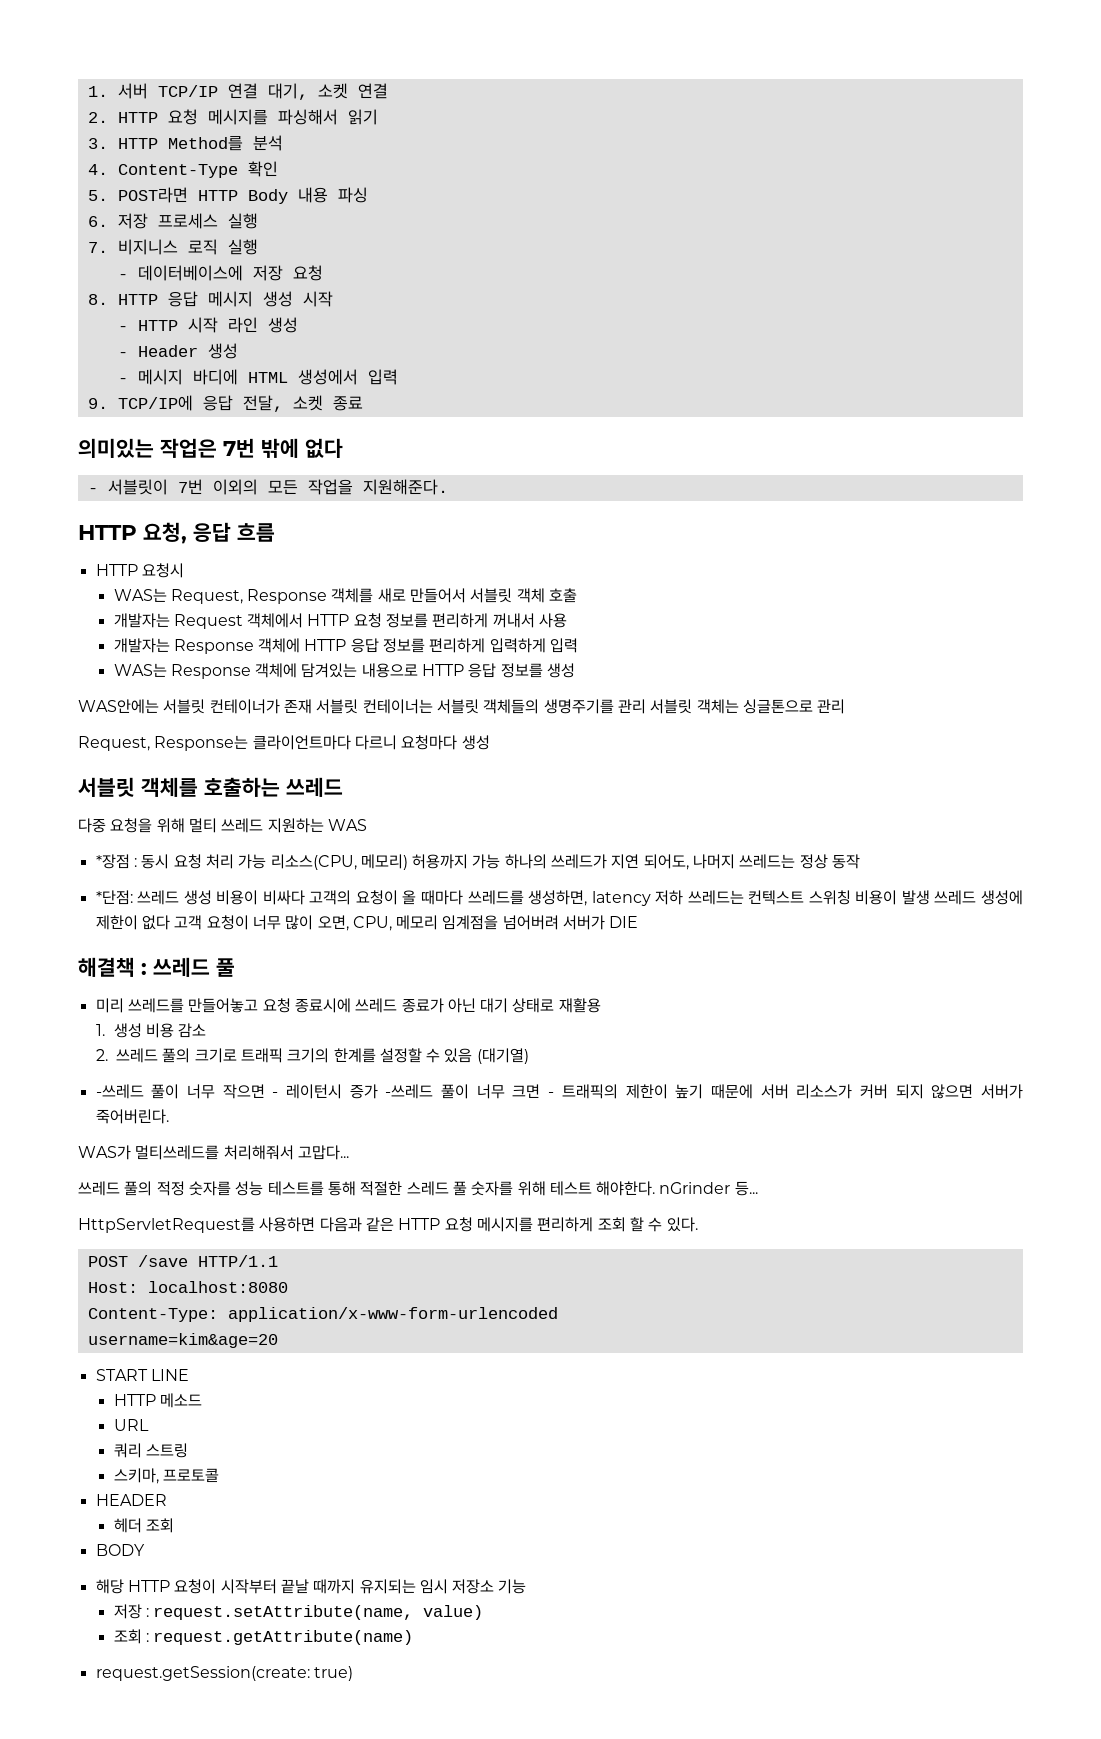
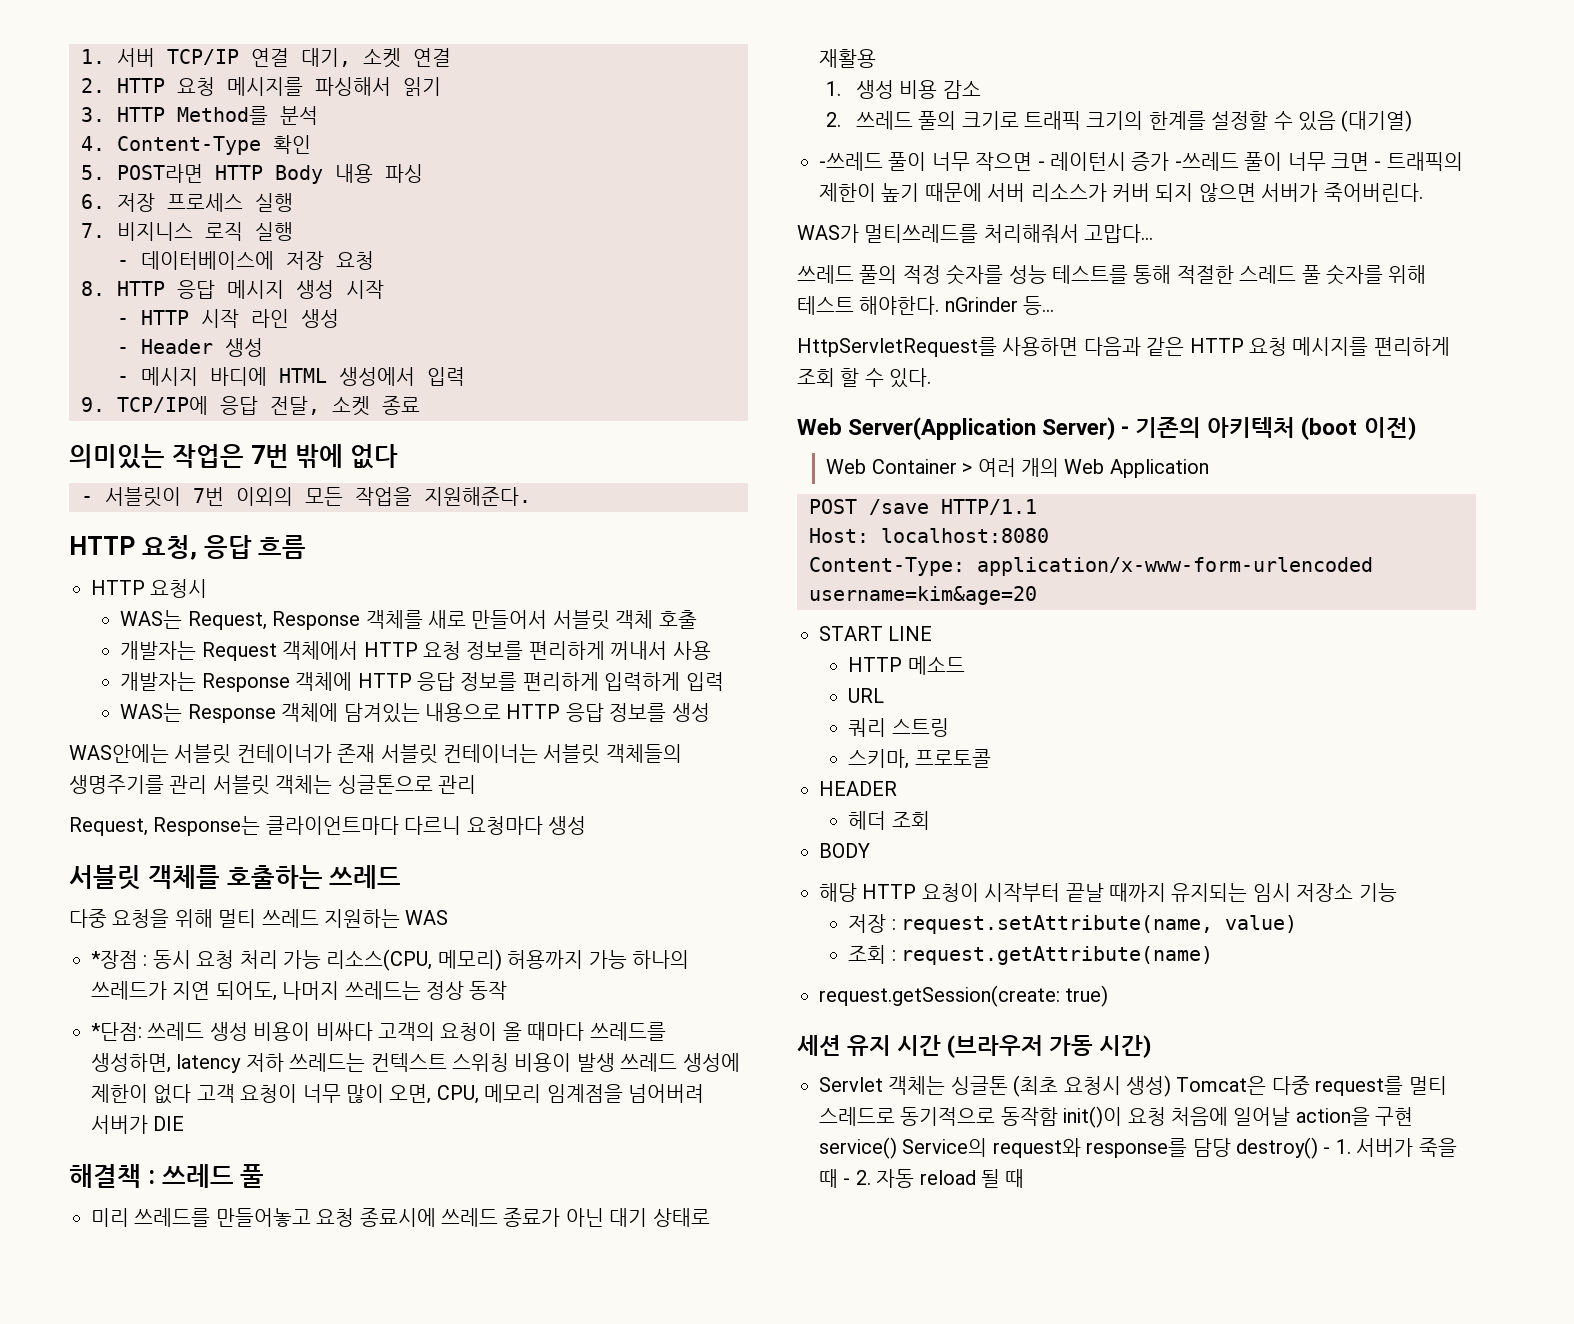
+ Web Server(Application Server) - 기존의 아키텍처 (boot 이전)
+ Web Container > 여러 개의 Web Application
+ 세션 유지 시간 (브라우저 가동 시간)
+ Servlet 객체는 싱글톤 (최초 요청시 생성) Tomcat은 다중 request를 멀티 스레드로 동기적으로 동작함 init()이 요청 처음에 일어날 action을 구현 service() Service의 request와 response를 담당 destroy() - 1. 서버가 죽을 때 - 2. 자동 reload 될 때

